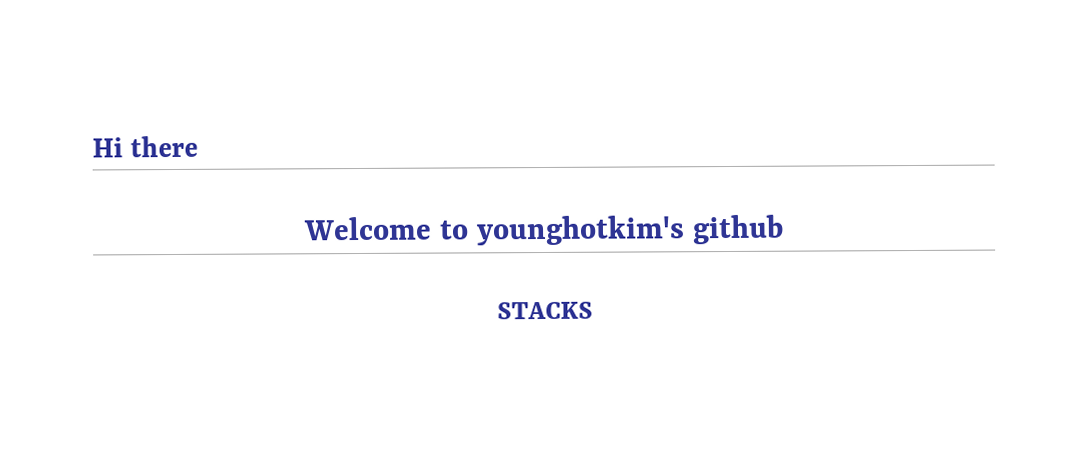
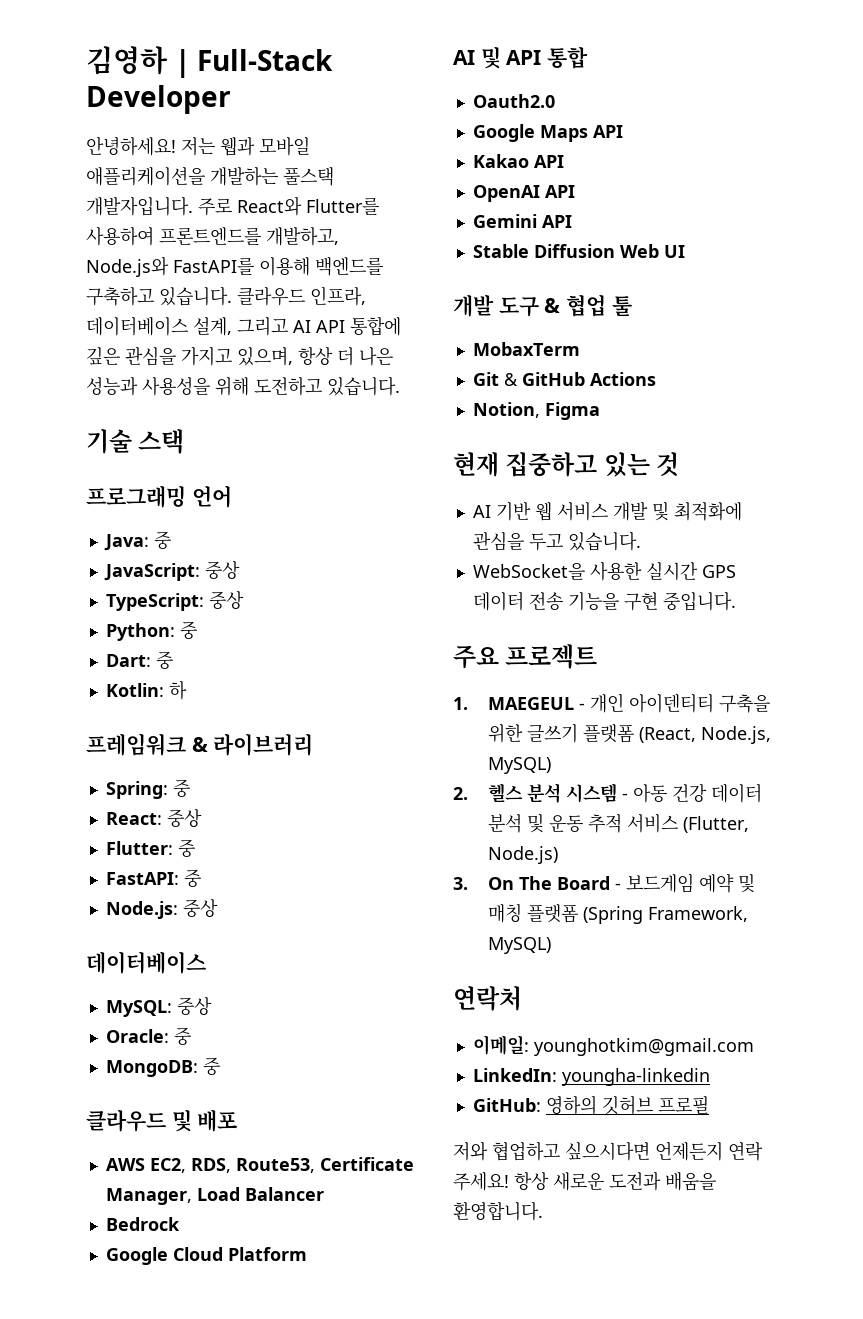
- Hi there
- Welcome to younghotkim's github
- STACKS
+ 김영하 | Full-Stack Developer
+ 안녕하세요! 저는 웹과 모바일 애플리케이션을 개발하는 풀스택 개발자입니다. 주로 React와 Flutter를 사용하여 프론트엔드를 개발하고, Node.js와 FastAPI를 이용해 백엔드를 구축하고 있습니다. 클라우드 인프라, 데이터베이스 설계, 그리고 AI API 통합에 깊은 관심을 가지고 있으며, 항상 더 나은 성능과 사용성을 위해 도전하고 있습니다.
+ 기술 스택
+ 프로그래밍 언어
+ Java: 중
+ JavaScript: 중상
+ TypeScript: 중상
+ Python: 중
+ Dart: 중
+ Kotlin: 하
+ 프레임워크 & 라이브러리
+ Spring: 중
+ React: 중상
+ Flutter: 중
+ FastAPI: 중
+ Node.js: 중상
+ 데이터베이스
+ MySQL: 중상
+ Oracle: 중
+ MongoDB: 중
+ 클라우드 및 배포
+ AWS EC2, RDS, Route53, Certificate Manager, Load Balancer
+ Bedrock
+ Google Cloud Platform
+ AI 및 API 통합
+ Oauth2.0
+ Google Maps API
+ Kakao API
+ OpenAI API
+ Gemini API
+ Stable Diffusion Web UI
+ 개발 도구 & 협업 툴
+ MobaxTerm
+ Git & GitHub Actions
+ Notion, Figma
+ 현재 집중하고 있는 것
+ AI 기반 웹 서비스 개발 및 최적화에 관심을 두고 있습니다.
+ WebSocket을 사용한 실시간 GPS 데이터 전송 기능을 구현 중입니다.
+ 주요 프로젝트
+ 1. MAEGEUL - 개인 아이덴티티 구축을 위한 글쓰기 플랫폼 (React, Node.js, MySQL)
+ 2. 헬스 분석 시스템 - 아동 건강 데이터 분석 및 운동 추적 서비스 (Flutter, Node.js)
+ 3. On The Board - 보드게임 예약 및 매칭 플랫폼 (Spring Framework, MySQL)
+ 연락처
+ 이메일: younghotkim@gmail.com
+ LinkedIn: youngha-linkedin
+ GitHub: 영하의 깃허브 프로필
+ 저와 협업하고 싶으시다면 언제든지 연락 주세요! 항상 새로운 도전과 배움을 환영합니다.

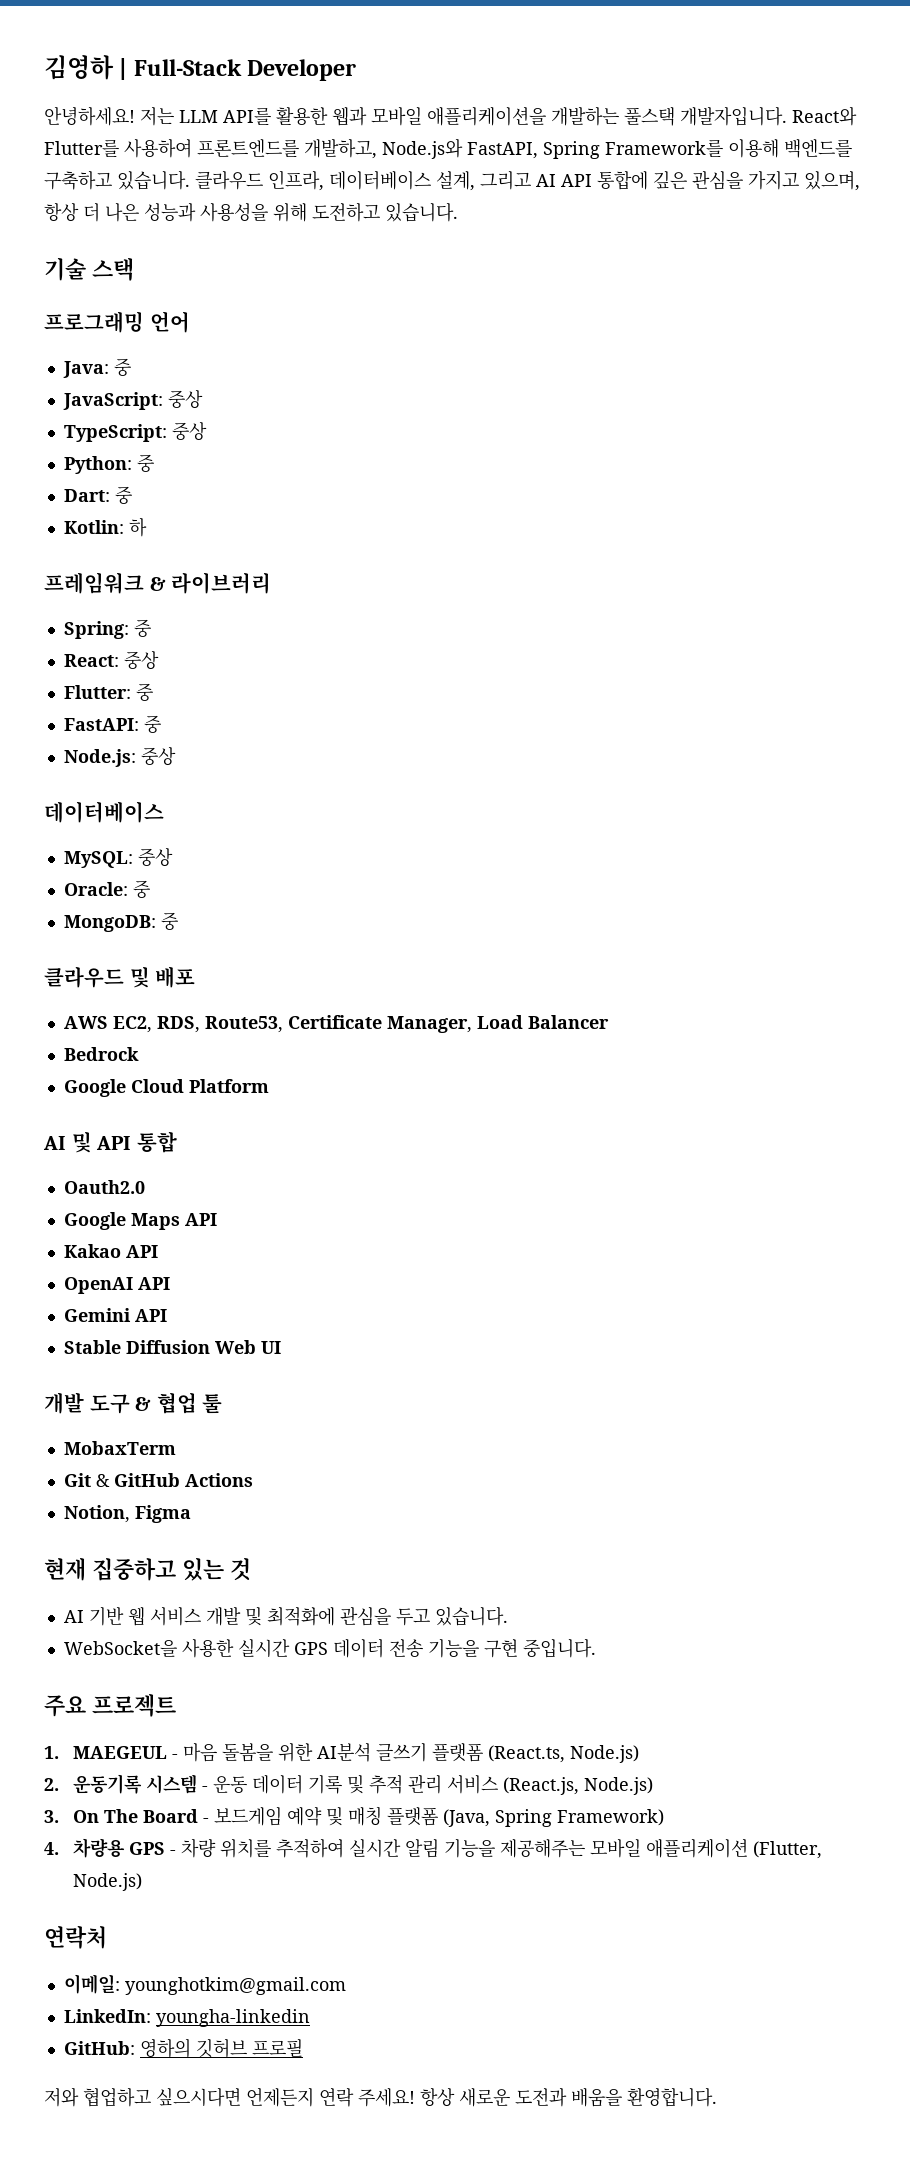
- 저는 웹과 모바일 애플리케이션을 개발하는 풀스택 개발자입니다.
+ 저는 LLM API를 활용한 웹과 모바일 애플리케이션을 개발하는 풀스택 개발자입니다.
- 주로 React와 Flutter를 사용하여 프론트엔드를 개발하고, Node.js와 FastAPI를 이용해 백엔드를 구축하고 있습니다.
+ React와 Flutter를 사용하여 프론트엔드를 개발하고, Node.js와 FastAPI, Spring Framework를 이용해 백엔드를 구축하고 있습니다.
- 1. MAEGEUL - 개인 아이덴티티 구축을 위한 글쓰기 플랫폼 (React, Node.js, MySQL)
- 2. 헬스 분석 시스템 - 아동 건강 데이터 분석 및 운동 추적 서비스 (Flutter, Node.js)
+ 1. MAEGEUL - 마음 돌봄을 위한 AI분석 글쓰기 플랫폼 (React.ts, Node.js)
+ 2. 운동기록 시스템 - 운동 데이터 기록 및 추적 관리 서비스 (React.js, Node.js)
- 3. On The Board - 보드게임 예약 및 매칭 플랫폼 (Spring Framework, MySQL)
+ 3. On The Board - 보드게임 예약 및 매칭 플랫폼 (Java, Spring Framework)
+ 4. 차량용 GPS - 차량 위치를 추적하여 실시간 알림 기능을 제공해주는 모바일 애플리케이션 (Flutter, Node.js)

